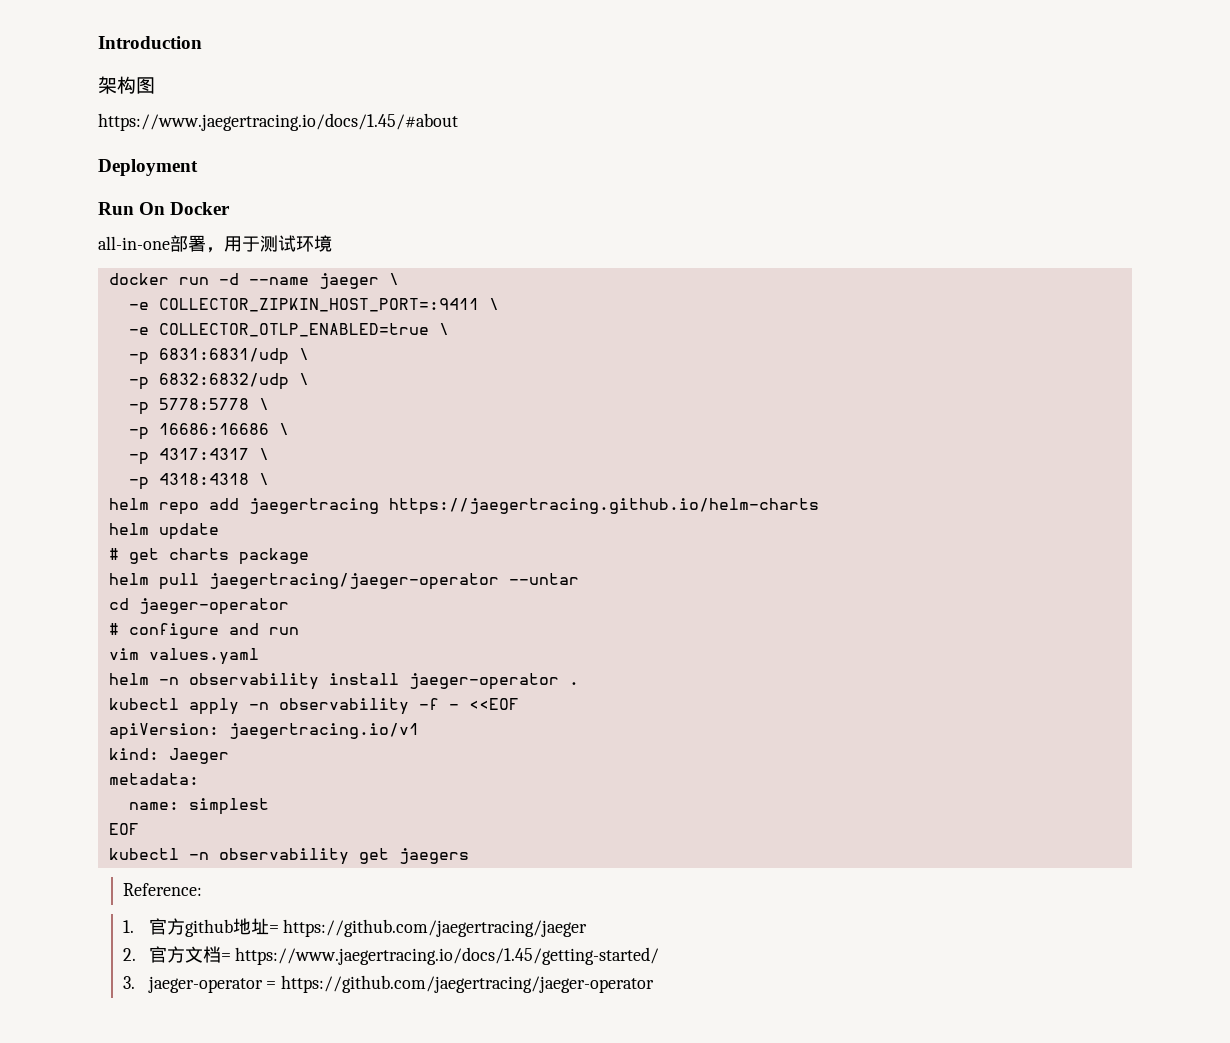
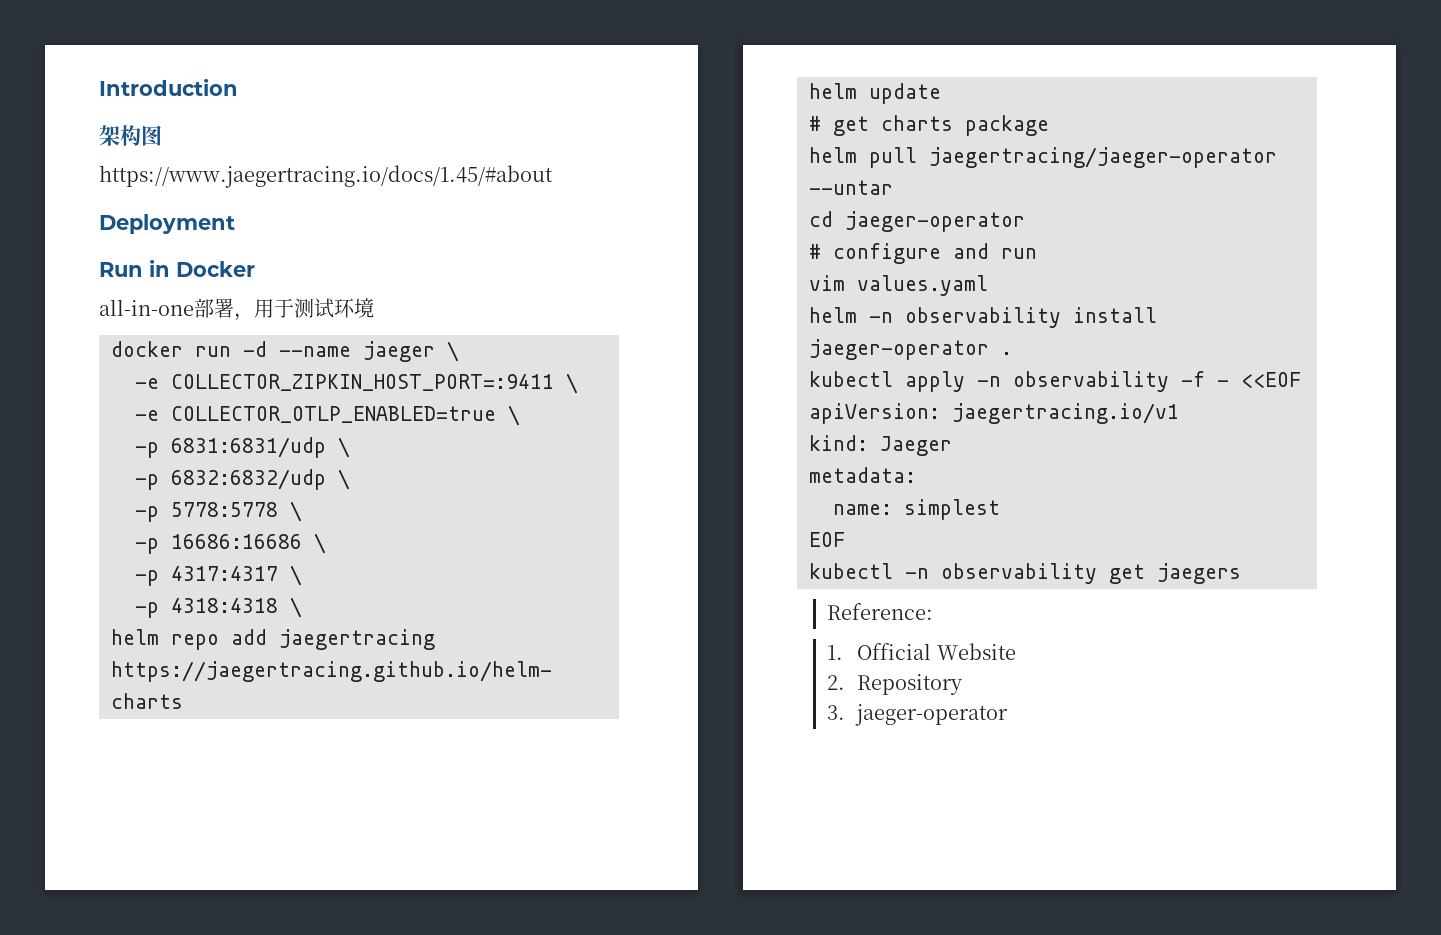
- Run On Docker
+ Run in Docker
- 1.官方github地址= https://github.com/jaegertracing/jaeger
- 2.官方文档= https://www.jaegertracing.io/docs/1.45/getting-started/
+ 1. Official Website
+ 2. Repository
- 3. jaeger-operator = https://github.com/jaegertracing/jaeger-operator
+ 3. jaeger-operator

